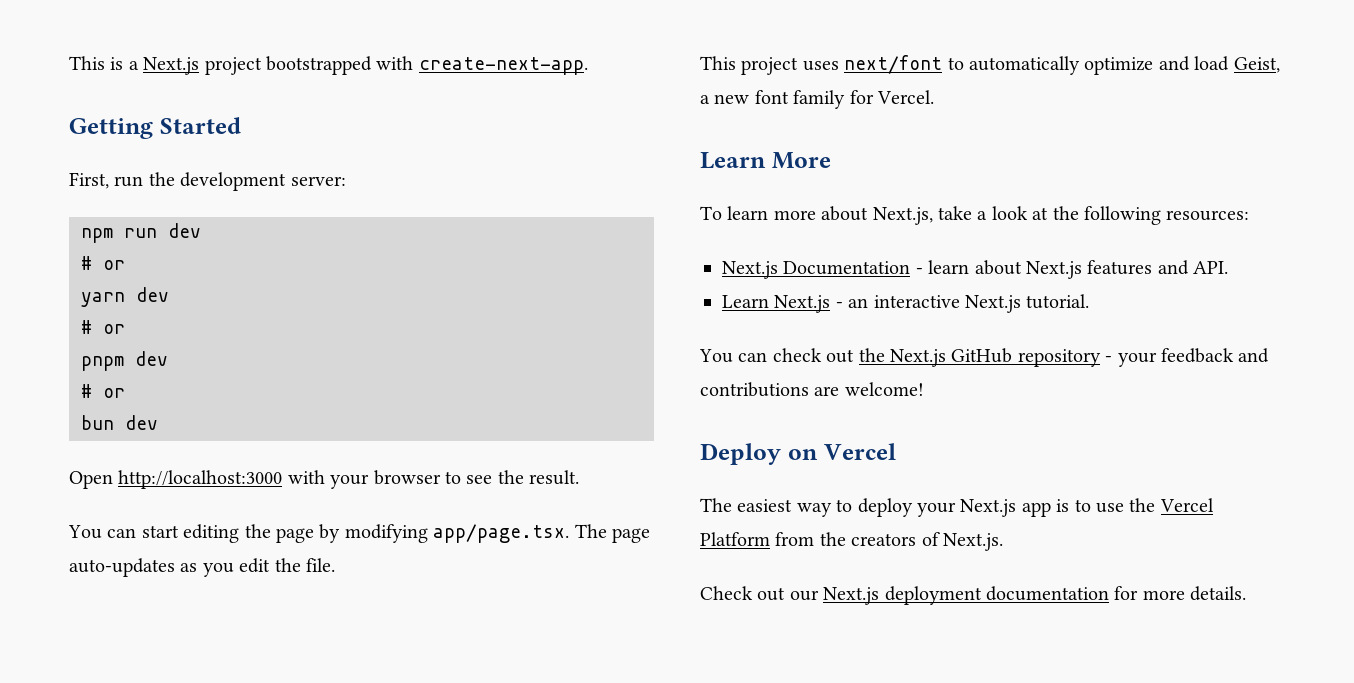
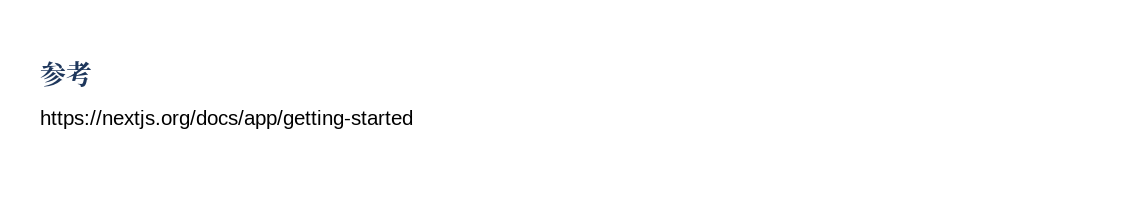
- This is a Next.js project bootstrapped with create-next-app.
- Getting Started
- First, run the development server:
- npm run dev
- # or
- yarn dev
- # or
- pnpm dev
- # or
- bun dev
- Open http://localhost:3000 with your browser to see the result.
- You can start editing the page by modifying app/page.tsx. The page auto-updates as you edit the file.
- This project uses next/font to automatically optimize and load Geist, a new font family for Vercel.
- Learn More
- To learn more about Next.js, take a look at the following resources:
- Next.js Documentation - learn about Next.js features and API.
- Learn Next.js - an interactive Next.js tutorial.
- You can check out the Next.js GitHub repository - your feedback and contributions are welcome!
- Deploy on Vercel
- The easiest way to deploy your Next.js app is to use the Vercel Platform from the creators of Next.js.
- Check out our Next.js deployment documentation for more details.
+ 参考
+ https://nextjs.org/docs/app/getting-started

